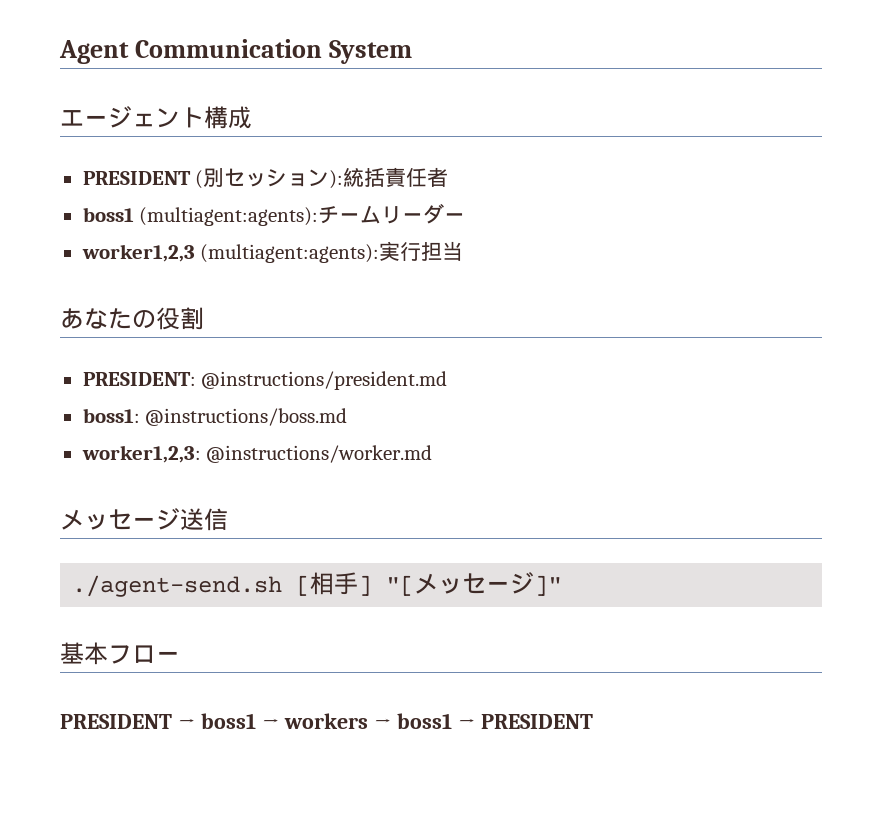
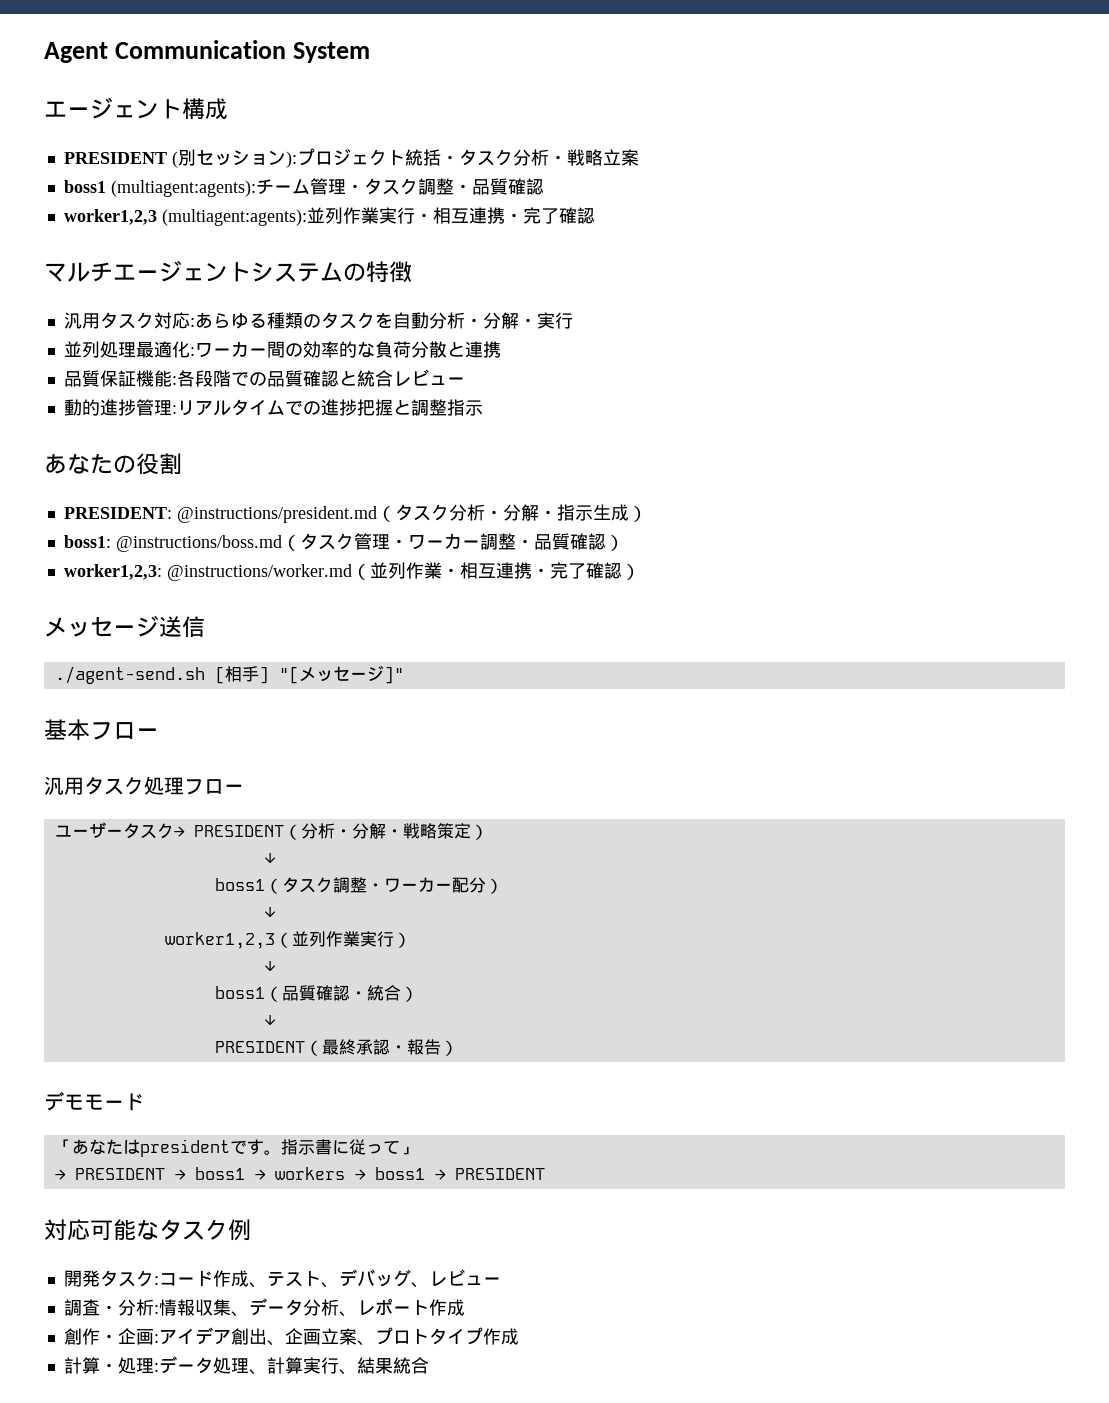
- PRESIDENT (別セッション):統括責任者
- boss1 (multiagent:agents):チームリーダー
- worker1,2,3 (multiagent:agents):実行担当
+ PRESIDENT (別セッション):プロジェクト統括・タスク分析・戦略立案
+ boss1 (multiagent:agents):チーム管理・タスク調整・品質確認
+ worker1,2,3 (multiagent:agents):並列作業実行・相互連携・完了確認
+ マルチエージェントシステムの特徴
+ 汎用タスク対応:あらゆる種類のタスクを自動分析・分解・実行
+ 並列処理最適化:ワーカー間の効率的な負荷分散と連携
+ 品質保証機能:各段階での品質確認と統合レビュー
+ 動的進捗管理:リアルタイムでの進捗把握と調整指示
- PRESIDENT: @instructions/president.md
- boss1: @instructions/boss.md
- worker1,2,3: @instructions/worker.md
+ PRESIDENT: @instructions/president.md（タスク分析・分解・指示生成）
+ boss1: @instructions/boss.md（タスク管理・ワーカー調整・品質確認）
+ worker1,2,3: @instructions/worker.md（並列作業・相互連携・完了確認）
- PRESIDENT → boss1 → workers → boss1 → PRESIDENT
+ 汎用タスク処理フロー
+ ユーザータスク→ PRESIDENT（分析・分解・戦略策定）
+ ↓
+ boss1（タスク調整・ワーカー配分）
+ ↓
+ worker1,2,3（並列作業実行）
+ ↓
+ boss1（品質確認・統合）
+ ↓
+ PRESIDENT（最終承認・報告）
+ デモモード
+ 「あなたはpresidentです。指示書に従って」
+ → PRESIDENT → boss1 → workers → boss1 → PRESIDENT
+ 対応可能なタスク例
+ 開発タスク:コード作成、テスト、デバッグ、レビュー
+ 調査・分析:情報収集、データ分析、レポート作成
+ 創作・企画:アイデア創出、企画立案、プロトタイプ作成
+ 計算・処理:データ処理、計算実行、結果統合

